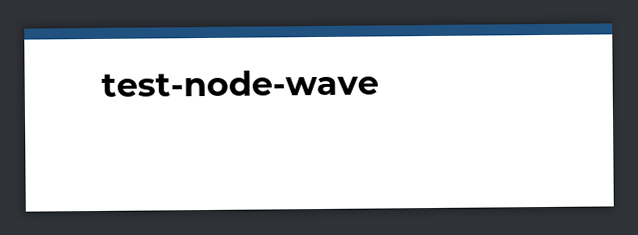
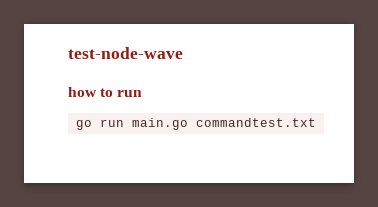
+ how to run
+ go run main.go commandtest.txt

